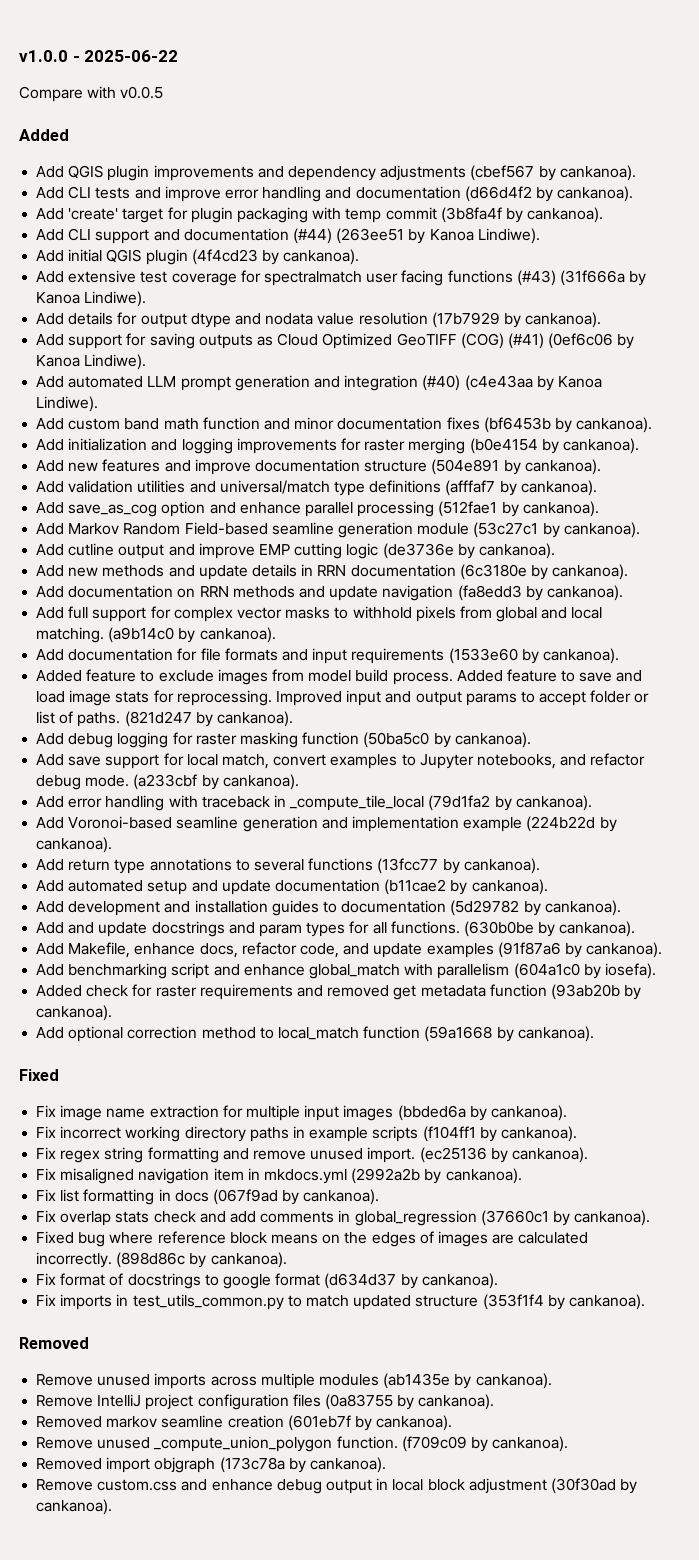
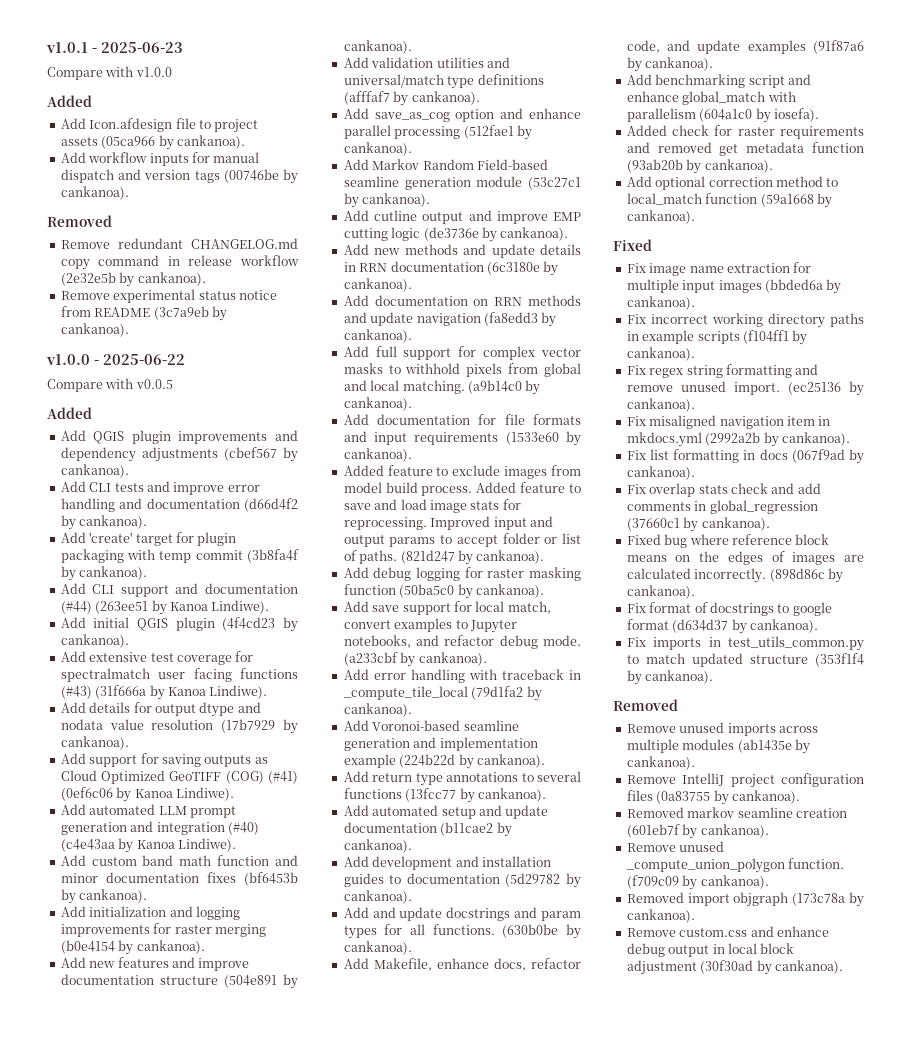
+ v1.0.1 - 2025-06-23
+ Compare with v1.0.0
+ Added
+ Add Icon.afdesign file to project assets (05ca966 by cankanoa).
+ Add workflow inputs for manual dispatch and version tags (00746be by cankanoa).
+ Removed
+ Remove redundant CHANGELOG.md copy command in release workflow (2e32e5b by cankanoa).
+ Remove experimental status notice from README (3c7a9eb by cankanoa).

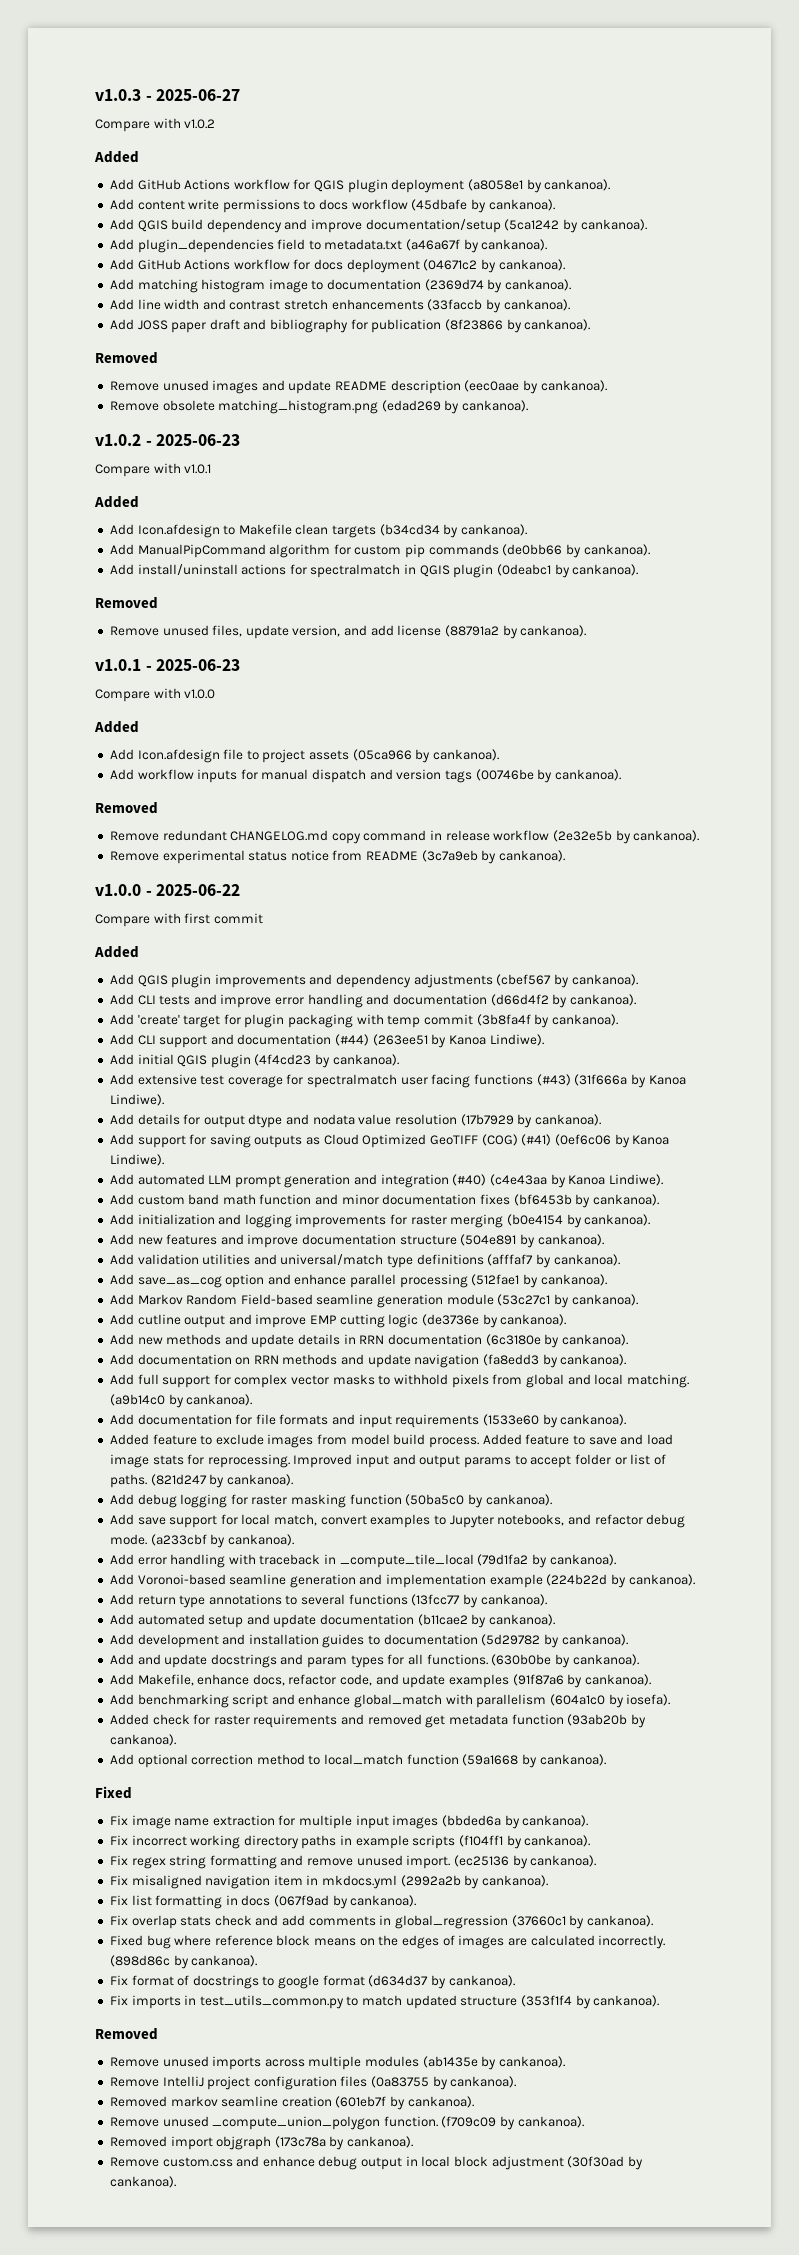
+ v1.0.3 - 2025-06-27
+ Compare with v1.0.2
+ Added
+ Add GitHub Actions workflow for QGIS plugin deployment (a8058e1 by cankanoa).
+ Add content write permissions to docs workflow (45dbafe by cankanoa).
+ Add QGIS build dependency and improve documentation/setup (5ca1242 by cankanoa).
+ Add plugin_dependencies field to metadata.txt (a46a67f by cankanoa).
+ Add GitHub Actions workflow for docs deployment (04671c2 by cankanoa).
+ Add matching histogram image to documentation (2369d74 by cankanoa).
+ Add line width and contrast stretch enhancements (33faccb by cankanoa).
+ Add JOSS paper draft and bibliography for publication (8f23866 by cankanoa).
+ Removed
+ Remove unused images and update README description (eec0aae by cankanoa).
+ Remove obsolete matching_histogram.png (edad269 by cankanoa).
+ v1.0.2 - 2025-06-23
+ Compare with v1.0.1
+ Added
+ Add Icon.afdesign to Makefile clean targets (b34cd34 by cankanoa).
+ Add ManualPipCommand algorithm for custom pip commands (de0bb66 by cankanoa).
+ Add install/uninstall actions for spectralmatch in QGIS plugin (0deabc1 by cankanoa).
+ Removed
+ Remove unused files, update version, and add license (88791a2 by cankanoa).
- Compare with v0.0.5
+ Compare with first commit

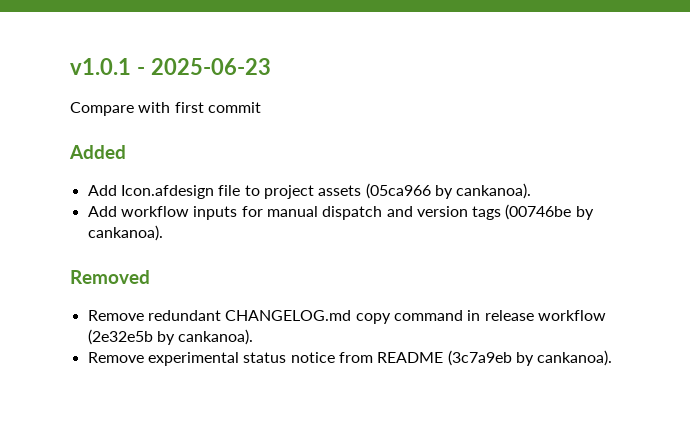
- v1.0.3 - 2025-06-27
- Compare with v1.0.2
- Added
- Add GitHub Actions workflow for QGIS plugin deployment (a8058e1 by cankanoa).
- Add content write permissions to docs workflow (45dbafe by cankanoa).
- Add QGIS build dependency and improve documentation/setup (5ca1242 by cankanoa).
- Add plugin_dependencies field to metadata.txt (a46a67f by cankanoa).
- Add GitHub Actions workflow for docs deployment (04671c2 by cankanoa).
- Add matching histogram image to documentation (2369d74 by cankanoa).
- Add line width and contrast stretch enhancements (33faccb by cankanoa).
- Add JOSS paper draft and bibliography for publication (8f23866 by cankanoa).
- Removed
- Remove unused images and update README description (eec0aae by cankanoa).
- Remove obsolete matching_histogram.png (edad269 by cankanoa).
- v1.0.2 - 2025-06-23
- Compare with v1.0.1
- Added
- Add Icon.afdesign to Makefile clean targets (b34cd34 by cankanoa).
- Add ManualPipCommand algorithm for custom pip commands (de0bb66 by cankanoa).
- Add install/uninstall actions for spectralmatch in QGIS plugin (0deabc1 by cankanoa).
- Removed
- Remove unused files, update version, and add license (88791a2 by cankanoa).
- Compare with v1.0.0
+ Compare with first commit
- v1.0.0 - 2025-06-22
- Compare with first commit
- Added
- Add QGIS plugin improvements and dependency adjustments (cbef567 by cankanoa).
- Add CLI tests and improve error handling and documentation (d66d4f2 by cankanoa).
- Add 'create' target for plugin packaging with temp commit (3b8fa4f by cankanoa).
- Add CLI support and documentation (#44) (263ee51 by Kanoa Lindiwe).
- Add initial QGIS plugin (4f4cd23 by cankanoa).
- Add extensive test coverage for spectralmatch user facing functions (#43) (31f666a by Kanoa Lindiwe).
- Add details for output dtype and nodata value resolution (17b7929 by cankanoa).
- Add support for saving outputs as Cloud Optimized GeoTIFF (COG) (#41) (0ef6c06 by Kanoa Lindiwe).
- Add automated LLM prompt generation and integration (#40) (c4e43aa by Kanoa Lindiwe).
- Add custom band math function and minor documentation fixes (bf6453b by cankanoa).
- Add initialization and logging improvements for raster merging (b0e4154 by cankanoa).
- Add new features and improve documentation structure (504e891 by cankanoa).
- Add validation utilities and universal/match type definitions (afffaf7 by cankanoa).
- Add save_as_cog option and enhance parallel processing (512fae1 by cankanoa).
- Add Markov Random Field-based seamline generation module (53c27c1 by cankanoa).
- Add cutline output and improve EMP cutting logic (de3736e by cankanoa).
- Add new methods and update details in RRN documentation (6c3180e by cankanoa).
- Add documentation on RRN methods and update navigation (fa8edd3 by cankanoa).
- Add full support for complex vector masks to withhold pixels from global and local matching. (a9b14c0 by cankanoa).
- Add documentation for file formats and input requirements (1533e60 by cankanoa).
- Added feature to exclude images from model build process. Added feature to save and load image stats for reprocessing. Improved input and output params to accept folder or list of paths. (821d247 by cankanoa).
- Add debug logging for raster masking function (50ba5c0 by cankanoa).
- Add save support for local match, convert examples to Jupyter notebooks, and refactor debug mode. (a233cbf by cankanoa).
- Add error handling with traceback in _compute_tile_local (79d1fa2 by cankanoa).
- Add Voronoi-based seamline generation and implementation example (224b22d by cankanoa).
- Add return type annotations to several functions (13fcc77 by cankanoa).
- Add automated setup and update documentation (b11cae2 by cankanoa).
- Add development and installation guides to documentation (5d29782 by cankanoa).
- Add and update docstrings and param types for all functions. (630b0be by cankanoa).
- Add Makefile, enhance docs, refactor code, and update examples (91f87a6 by cankanoa).
- Add benchmarking script and enhance global_match with parallelism (604a1c0 by iosefa).
- Added check for raster requirements and removed get metadata function (93ab20b by cankanoa).
- Add optional correction method to local_match function (59a1668 by cankanoa).
- Fixed
- Fix image name extraction for multiple input images (bbded6a by cankanoa).
- Fix incorrect working directory paths in example scripts (f104ff1 by cankanoa).
- Fix regex string formatting and remove unused import. (ec25136 by cankanoa).
- Fix misaligned navigation item in mkdocs.yml (2992a2b by cankanoa).
- Fix list formatting in docs (067f9ad by cankanoa).
- Fix overlap stats check and add comments in global_regression (37660c1 by cankanoa).
- Fixed bug where reference block means on the edges of images are calculated incorrectly. (898d86c by cankanoa).
- Fix format of docstrings to google format (d634d37 by cankanoa).
- Fix imports in test_utils_common.py to match updated structure (353f1f4 by cankanoa).
- Removed
- Remove unused imports across multiple modules (ab1435e by cankanoa).
- Remove IntelliJ project configuration files (0a83755 by cankanoa).
- Removed markov seamline creation (601eb7f by cankanoa).
- Remove unused _compute_union_polygon function. (f709c09 by cankanoa).
- Removed import objgraph (173c78a by cankanoa).
- Remove custom.css and enhance debug output in local block adjustment (30f30ad by cankanoa).

